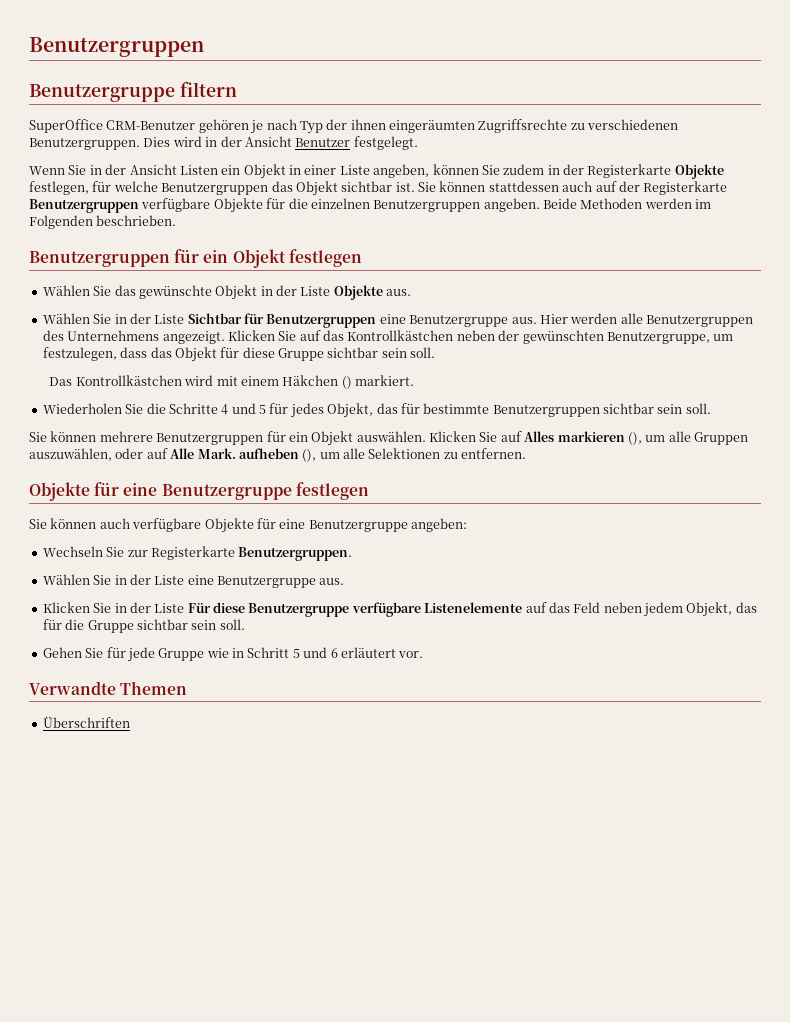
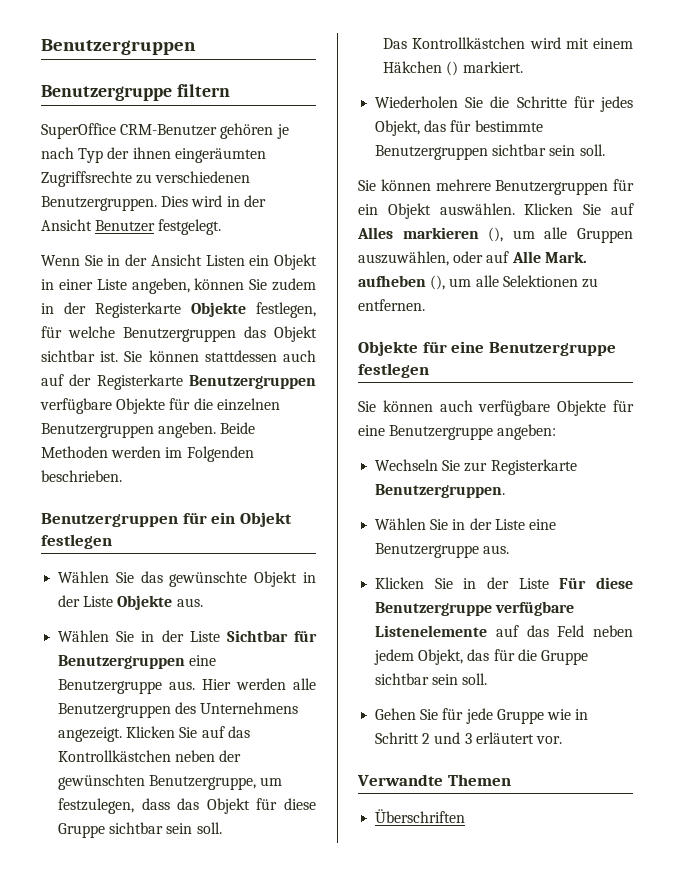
- Wiederholen Sie die Schritte 4 und 5 für jedes Objekt, das für bestimmte Benutzergruppen sichtbar sein soll.
+ Wiederholen Sie die Schritte für jedes Objekt, das für bestimmte Benutzergruppen sichtbar sein soll.
- Gehen Sie für jede Gruppe wie in Schritt 5 und 6 erläutert vor.
+ Gehen Sie für jede Gruppe wie in Schritt 2 und 3 erläutert vor.

